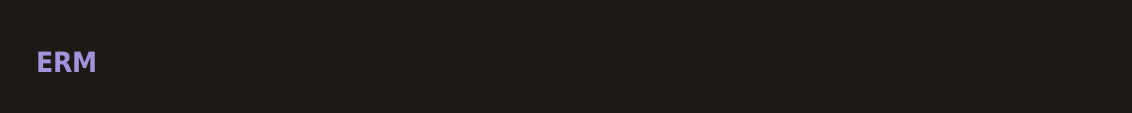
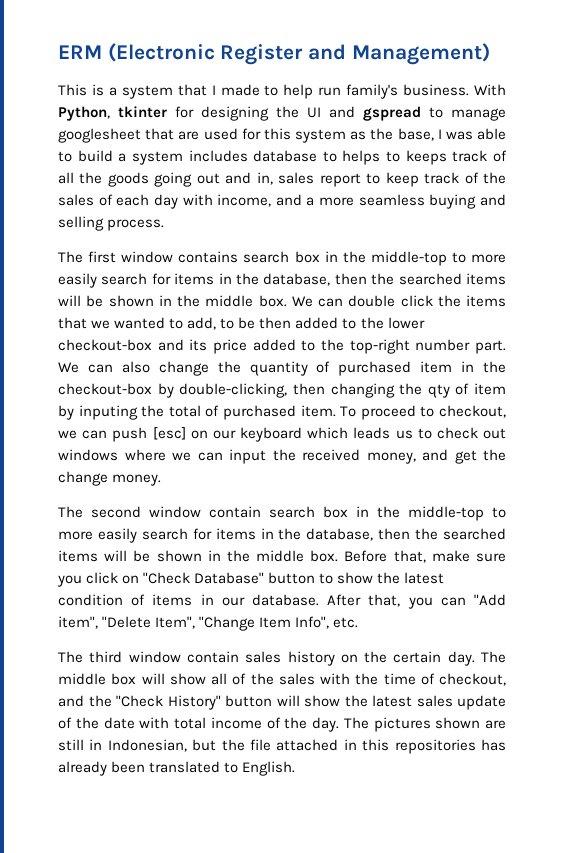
- ERM
+ ERM (Electronic Register and Management)
+ This is a system that I made to help run family's business. With Python, tkinter for designing the UI and gspread to manage googlesheet that are used for this system as the base, I was able to build a system includes database to helps to keeps track of all the goods going out and in, sales report to keep track of the sales of each day with income, and a more seamless buying and selling process.
+ The first window contains search box in the middle-top to more easily search for items in the database, then the searched items will be shown in the middle box. We can double click the items that we wanted to add, to be then added to the lower checkout-box and its price added to the top-right number part. We can also change the quantity of purchased item in the checkout-box by double-clicking, then changing the qty of item by inputing the total of purchased item. To proceed to checkout, we can push [esc] on our keyboard which leads us to check out windows where we can input the received money, and get the change money.
+ The second window contain search box in the middle-top to more easily search for items in the database, then the searched items will be shown in the middle box. Before that, make sure you click on "Check Database" button to show the latest condition of items in our database. After that, you can "Add item", "Delete Item", "Change Item Info", etc.
+ The third window contain sales history on the certain day. The middle box will show all of the sales with the time of checkout, and the "Check History" button will show the latest sales update of the date with total income of the day. The pictures shown are still in Indonesian, but the file attached in this repositories has already been translated to English.

